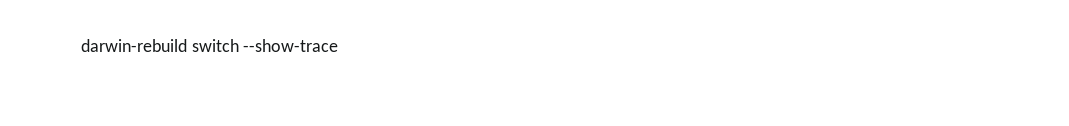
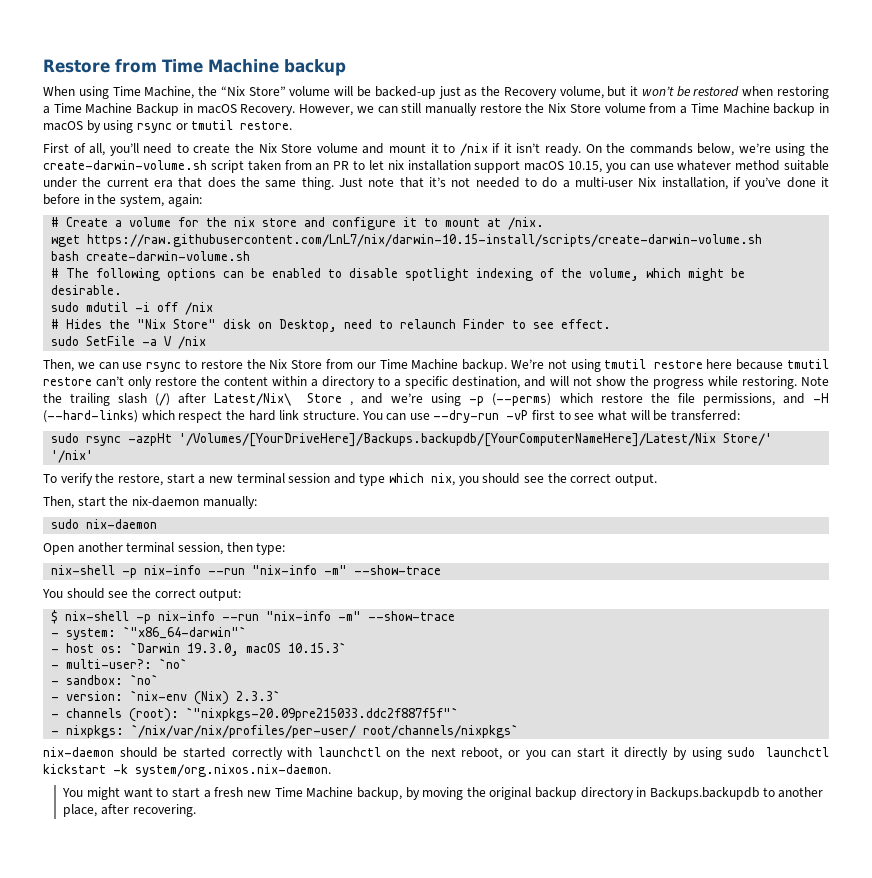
- darwin-rebuild switch --show-trace
+ Restore from Time Machine backup
+ When using Time Machine, the “Nix Store” volume will be backed-up just as the Recovery volume, but it won’t be restored when restoring a Time Machine Backup in macOS Recovery. However, we can still manually restore the Nix Store volume from a Time Machine backup in macOS by using rsync or tmutil restore.
+ First of all, you’ll need to create the Nix Store volume and mount it to /nix if it isn’t ready. On the commands below, we’re using the create-darwin-volume.sh script taken from an PR to let nix installation support macOS 10.15, you can use whatever method suitable under the current era that does the same thing. Just note that it’s not needed to do a multi-user Nix installation, if you’ve done it before in the system, again:
+ # Create a volume for the nix store and configure it to mount at /nix.
+ wget https://raw.githubusercontent.com/LnL7/nix/darwin-10.15-install/scripts/create-darwin-volume.sh
+ bash create-darwin-volume.sh
+ # The following options can be enabled to disable spotlight indexing of the volume, which might be desirable.
+ sudo mdutil -i off /nix
+ # Hides the "Nix Store" disk on Desktop, need to relaunch Finder to see effect.
+ sudo SetFile -a V /nix
+ Then, we can use rsync to restore the Nix Store from our Time Machine backup. We’re not using tmutil restore here because tmutil restore can’t only restore the content within a directory to a specific destination, and will not show the progress while restoring. Note the trailing slash (/) after Latest/Nix\ Store , and we’re using -p (--perms) which restore the file permissions, and -H (--hard-links) which respect the hard link structure. You can use --dry-run -vP first to see what will be transferred:
+ sudo rsync -azpHt '/Volumes/[YourDriveHere]/Backups.backupdb/[YourComputerNameHere]/Latest/Nix Store/' '/nix'
+ To verify the restore, start a new terminal session and type which nix, you should see the correct output.
+ Then, start the nix-daemon manually:
+ sudo nix-daemon
+ Open another terminal session, then type:
+ nix-shell -p nix-info --run "nix-info -m" --show-trace
+ You should see the correct output:
+ $ nix-shell -p nix-info --run "nix-info -m" --show-trace
+ - system: `"×86_64-darwin"`
+ - host os: `Darwin 19.3.0, macOS 10.15.3`
+ - multi-user?: `no`
+ - sandbox: `no`
+ - version: `nix-env (Nix) 2.3.3`
+ - channels (root): `"nixpkgs-20.09pre215033.ddc2f887f5f"`
+ - nixpkgs: `/nix/var/nix/profiles/per-user/ root/channels/nixpkgs`
+ nix-daemon should be started correctly with launchctl on the next reboot, or you can start it directly by using sudo launchctl kickstart -k system/org.nixos.nix-daemon.
+ You might want to start a fresh new Time Machine backup, by moving the original backup directory in Backups.backupdb to another place, after recovering.

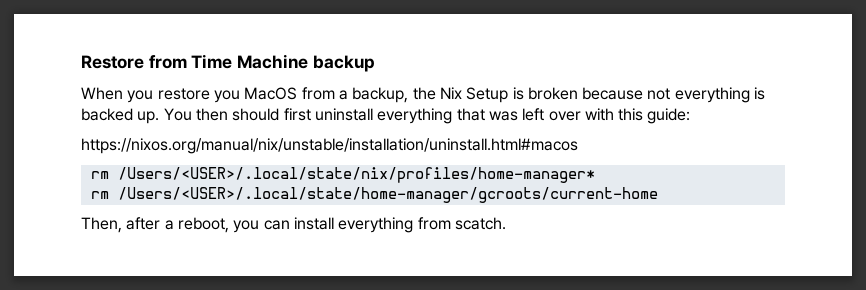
- When using Time Machine, the “Nix Store” volume will be backed-up just as the Recovery volume, but it won’t be restored when restoring a Time Machine Backup in macOS Recovery. However, we can still manually restore the Nix Store volume from a Time Machine backup in macOS by using rsync or tmutil restore.
- First of all, you’ll need to create the Nix Store volume and mount it to /nix if it isn’t ready. On the commands below, we’re using the create-darwin-volume.sh script taken from an PR to let nix installation support macOS 10.15, you can use whatever method suitable under the current era that does the same thing. Just note that it’s not needed to do a multi-user Nix installation, if you’ve done it before in the system, again:
- # Create a volume for the nix store and configure it to mount at /nix.
- wget https://raw.githubusercontent.com/LnL7/nix/darwin-10.15-install/scripts/create-darwin-volume.sh
- bash create-darwin-volume.sh
- # The following options can be enabled to disable spotlight indexing of the volume, which might be desirable.
- sudo mdutil -i off /nix
- # Hides the "Nix Store" disk on Desktop, need to relaunch Finder to see effect.
- sudo SetFile -a V /nix
- Then, we can use rsync to restore the Nix Store from our Time Machine backup. We’re not using tmutil restore here because tmutil restore can’t only restore the content within a directory to a specific destination, and will not show the progress while restoring. Note the trailing slash (/) after Latest/Nix\ Store , and we’re using -p (--perms) which restore the file permissions, and -H (--hard-links) which respect the hard link structure. You can use --dry-run -vP first to see what will be transferred:
- sudo rsync -azpHt '/Volumes/[YourDriveHere]/Backups.backupdb/[YourComputerNameHere]/Latest/Nix Store/' '/nix'
- To verify the restore, start a new terminal session and type which nix, you should see the correct output.
- Then, start the nix-daemon manually:
- sudo nix-daemon
- Open another terminal session, then type:
- nix-shell -p nix-info --run "nix-info -m" --show-trace
- You should see the correct output:
- $ nix-shell -p nix-info --run "nix-info -m" --show-trace
- - system: `"×86_64-darwin"`
- - host os: `Darwin 19.3.0, macOS 10.15.3`
- - multi-user?: `no`
- - sandbox: `no`
- - version: `nix-env (Nix) 2.3.3`
- - channels (root): `"nixpkgs-20.09pre215033.ddc2f887f5f"`
- - nixpkgs: `/nix/var/nix/profiles/per-user/ root/channels/nixpkgs`
- nix-daemon should be started correctly with launchctl on the next reboot, or you can start it directly by using sudo launchctl kickstart -k system/org.nixos.nix-daemon.
- You might want to start a fresh new Time Machine backup, by moving the original backup directory in Backups.backupdb to another place, after recovering.
+ When you restore you MacOS from a backup, the Nix Setup is broken because not everything is backed up. You then should first uninstall everything that was left over with this guide:
+ https://nixos.org/manual/nix/unstable/installation/uninstall.html#macos
+ rm /Users/<USER>/.local/state/nix/profiles/home-manager*
+ rm /Users/<USER>/.local/state/home-manager/gcroots/current-home
+ Then, after a reboot, you can install everything from scatch.

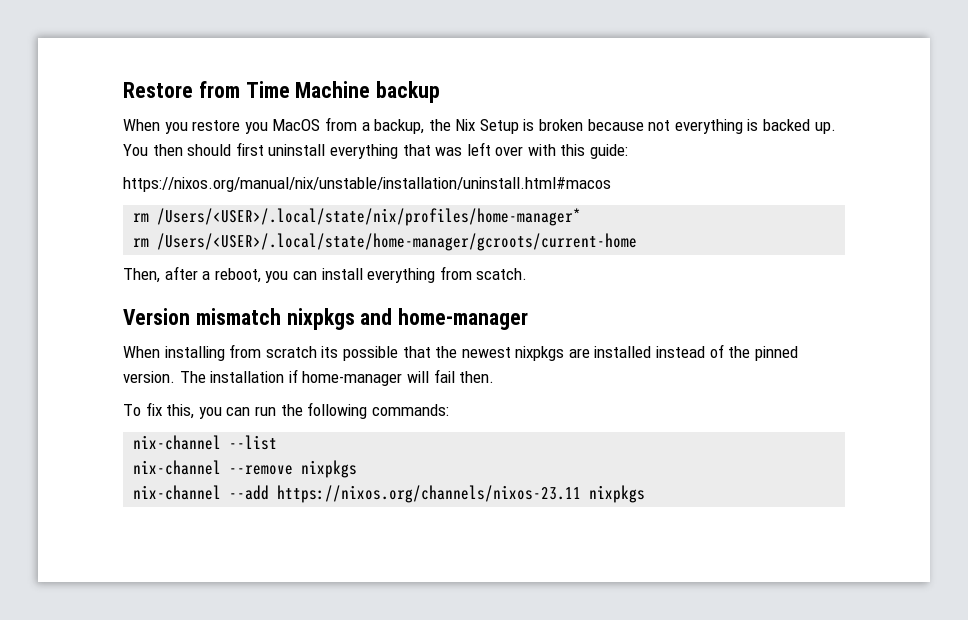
+ Version mismatch nixpkgs and home-manager
+ When installing from scratch its possible that the newest nixpkgs are installed instead of the pinned version. The installation if home-manager will fail then.
+ To fix this, you can run the following commands:
+ nix-channel --list
+ nix-channel --remove nixpkgs
+ nix-channel --add https://nixos.org/channels/nixos-23.11 nixpkgs

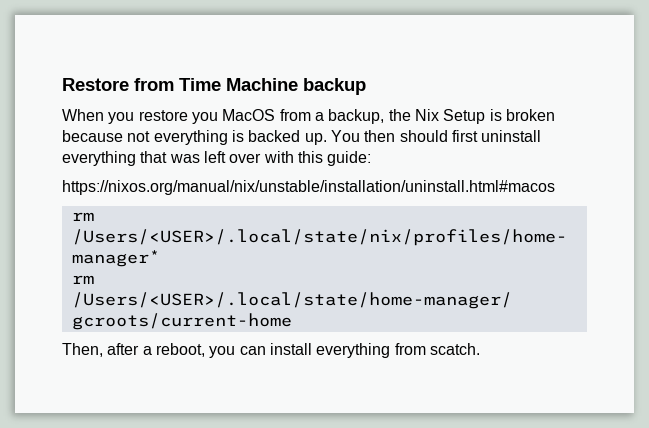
- Version mismatch nixpkgs and home-manager
- When installing from scratch its possible that the newest nixpkgs are installed instead of the pinned version. The installation if home-manager will fail then.
- To fix this, you can run the following commands:
- nix-channel --list
- nix-channel --remove nixpkgs
- nix-channel --add https://nixos.org/channels/nixos-23.11 nixpkgs

